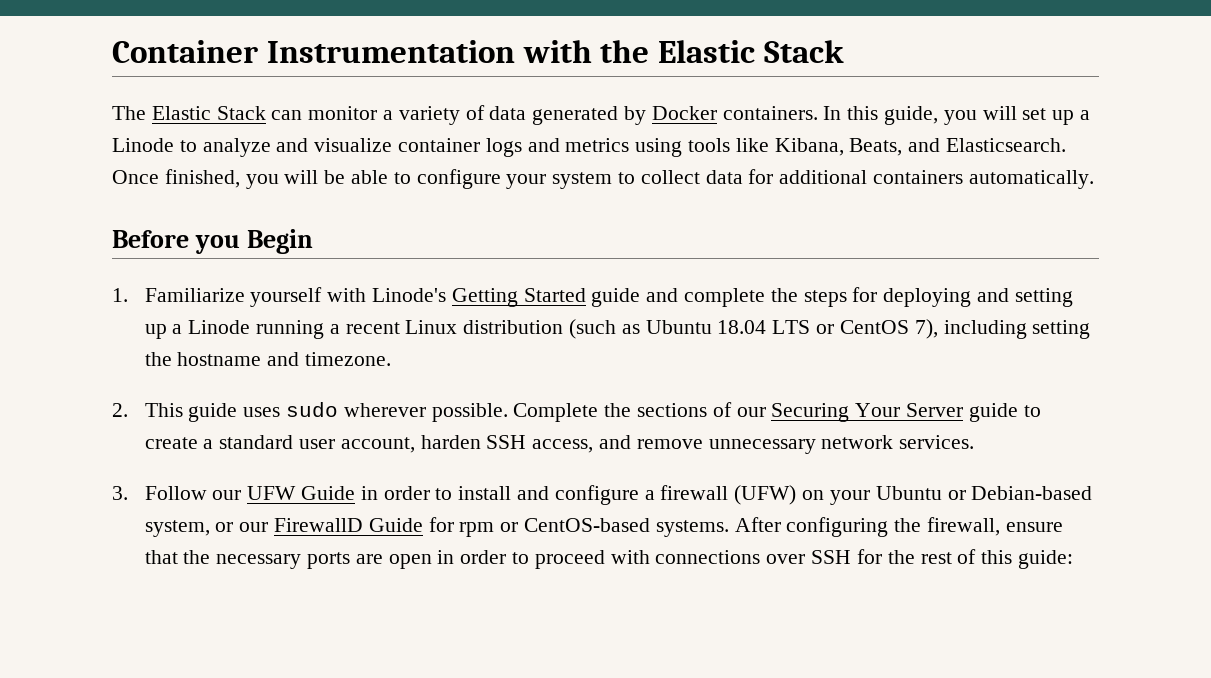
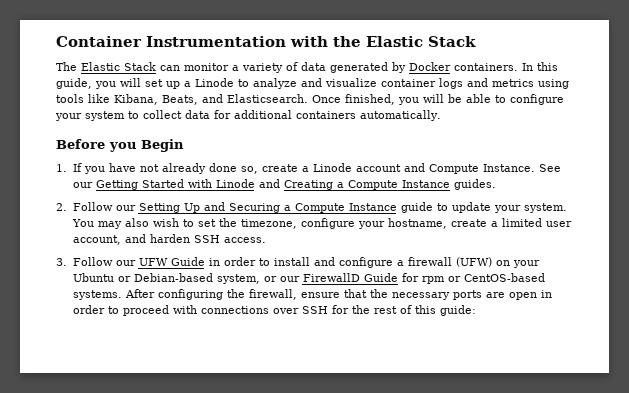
- 1. Familiarize yourself with Linode's Getting Started guide and complete the steps for deploying and setting up a Linode running a recent Linux distribution (such as Ubuntu 18.04 LTS or CentOS 7), including setting the hostname and timezone.
- 2. This guide uses sudo wherever possible. Complete the sections of our Securing Your Server guide to create a standard user account, harden SSH access, and remove unnecessary network services.
+ 1. If you have not already done so, create a Linode account and Compute Instance. See our Getting Started with Linode and Creating a Compute Instance guides.
+ 2. Follow our Setting Up and Securing a Compute Instance guide to update your system. You may also wish to set the timezone, configure your hostname, create a limited user account, and harden SSH access.

